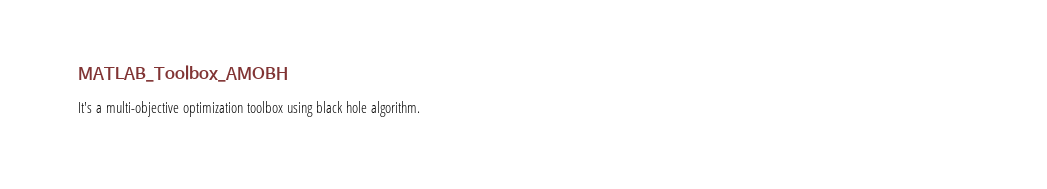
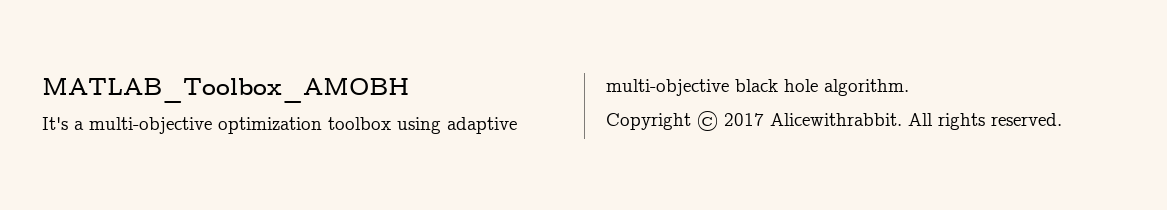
- It's a multi-objective optimization toolbox using black hole algorithm.
+ It's a multi-objective optimization toolbox using adaptive multi-objective black hole algorithm.
+ Copyright © 2017 Alicewithrabbit. All rights reserved.

